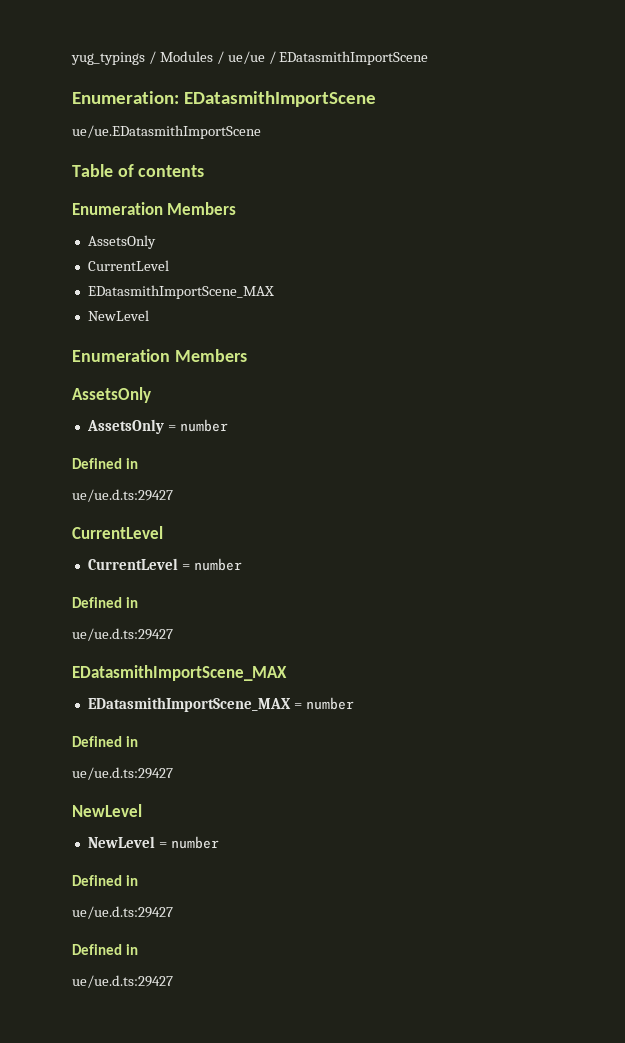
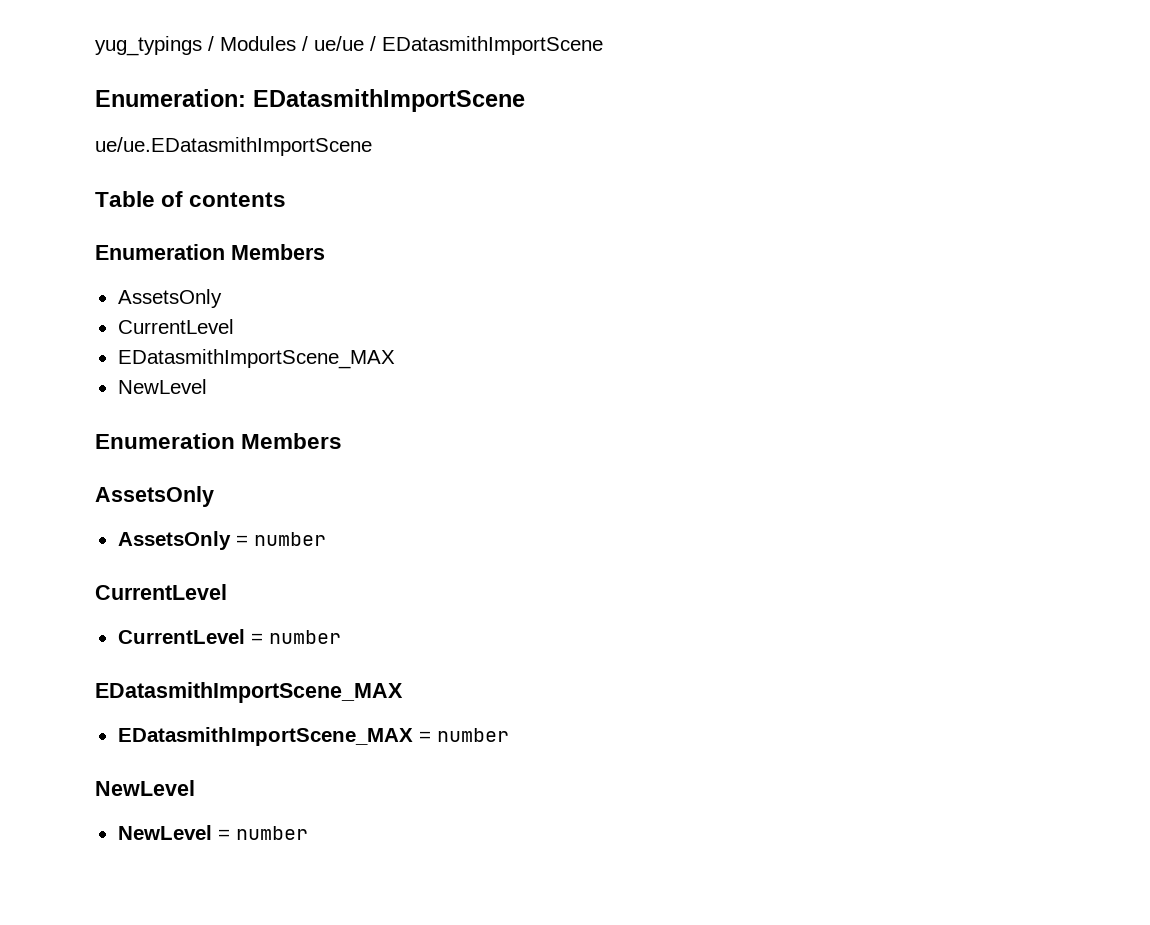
  AssetsOnly = number
- Defined in
- ue/ue.d.ts:29427
  CurrentLevel = number
- Defined in
- ue/ue.d.ts:29427
  EDatasmithImportScene_MAX = number
- Defined in
- ue/ue.d.ts:29427
  NewLevel = number
- Defined in
- ue/ue.d.ts:29427
- Defined in
- ue/ue.d.ts:29427

